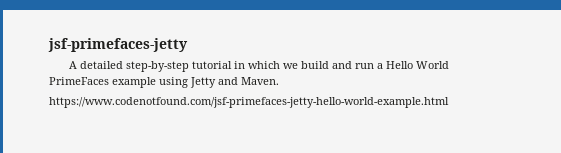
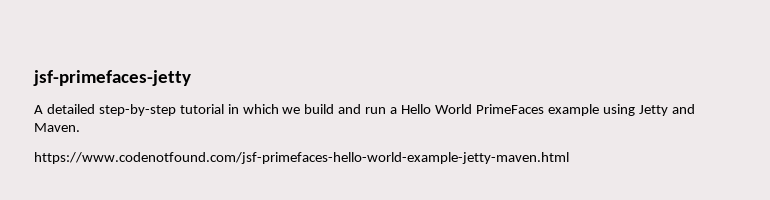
- https://www.codenotfound.com/jsf-primefaces-jetty-hello-world-example.html
+ https://www.codenotfound.com/jsf-primefaces-hello-world-example-jetty-maven.html

